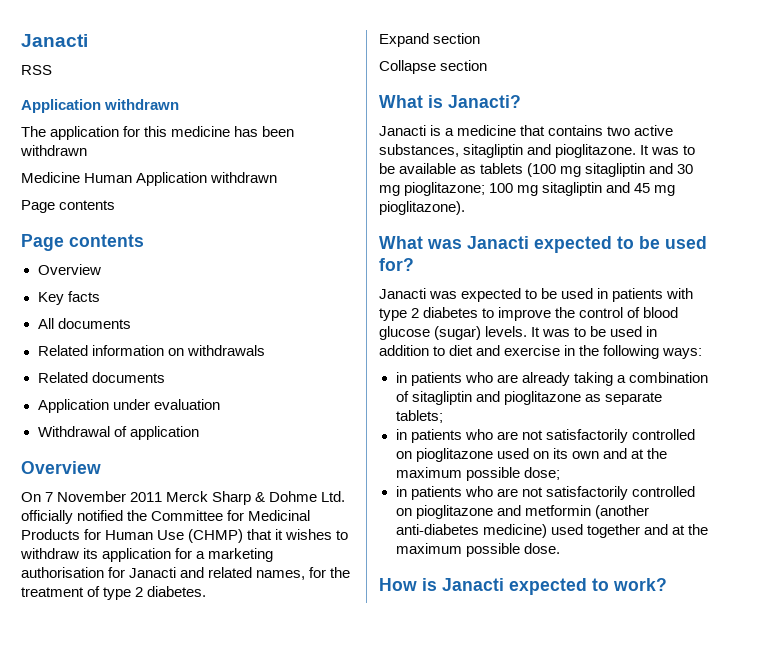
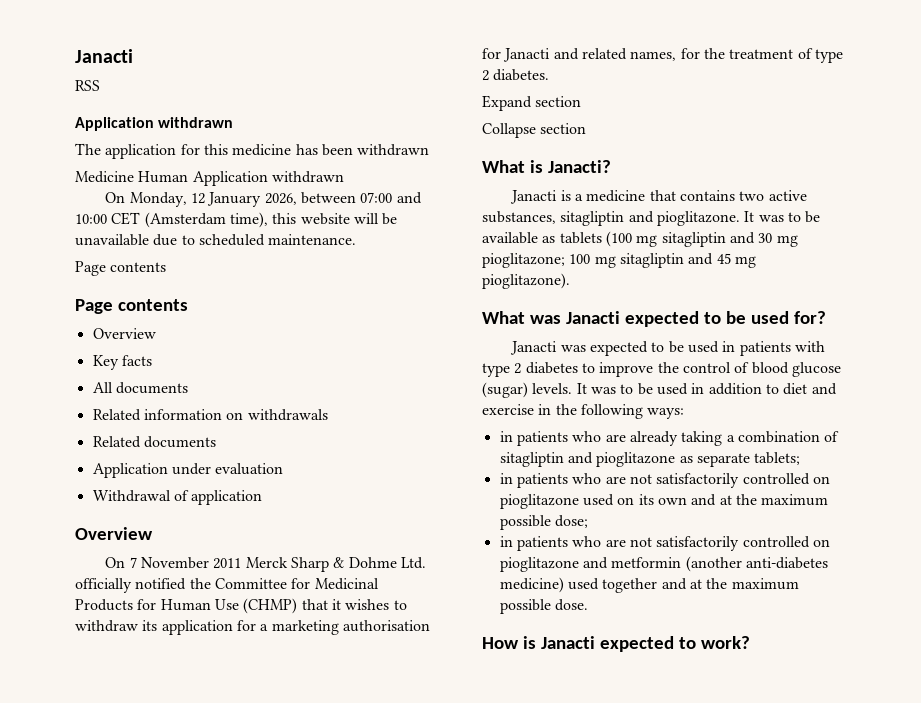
+ On Monday, 12 January 2026, between 07:00 and 10:00 CET (Amsterdam time), this website will be unavailable due to scheduled maintenance.

